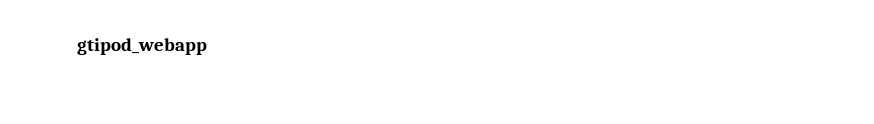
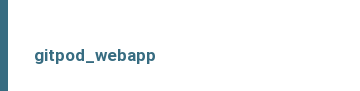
- gtipod_webapp
+ gitpod_webapp

